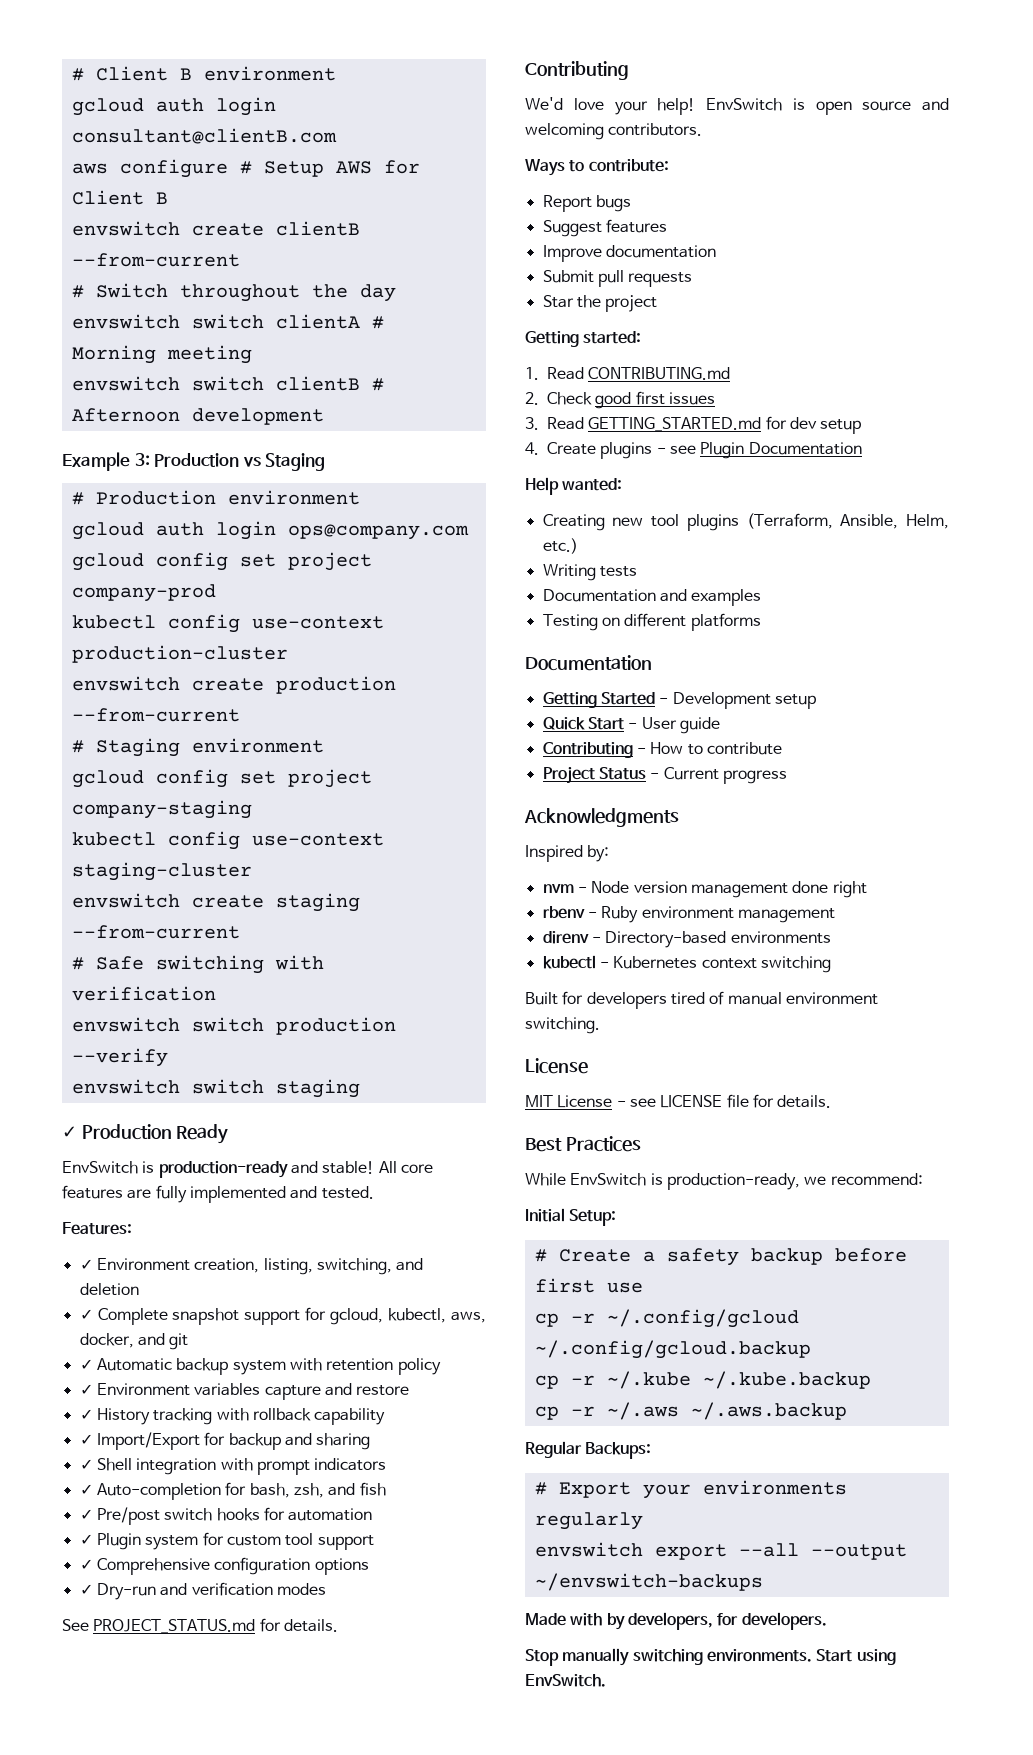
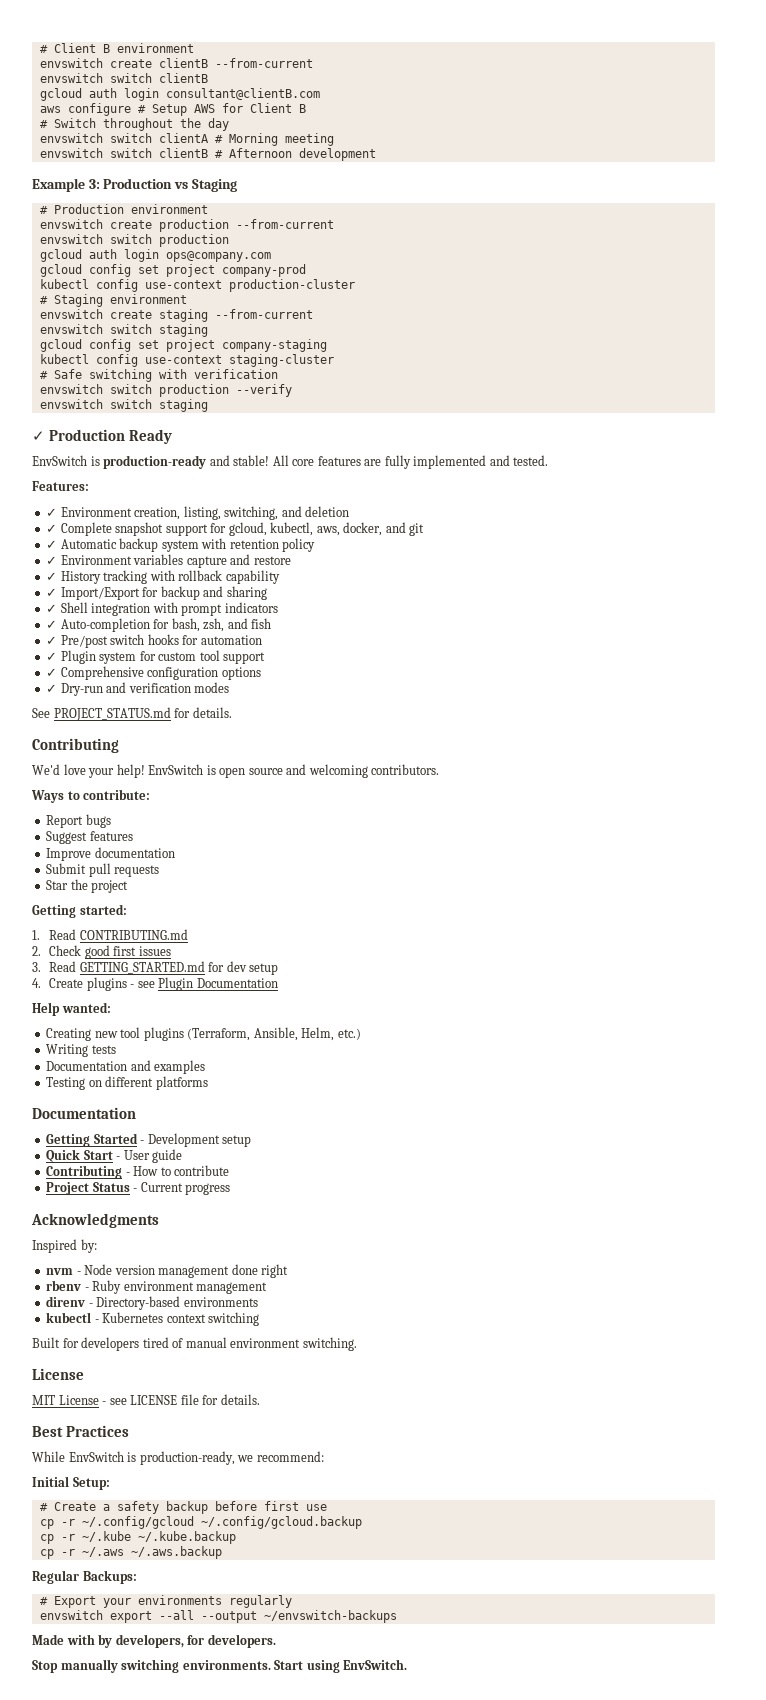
+ envswitch create clientB --from-current
+ envswitch switch clientB
- envswitch create clientB --from-current
+ envswitch create production --from-current
+ envswitch switch production
- envswitch create production --from-current
+ envswitch create staging --from-current
+ envswitch switch staging
- envswitch create staging --from-current

